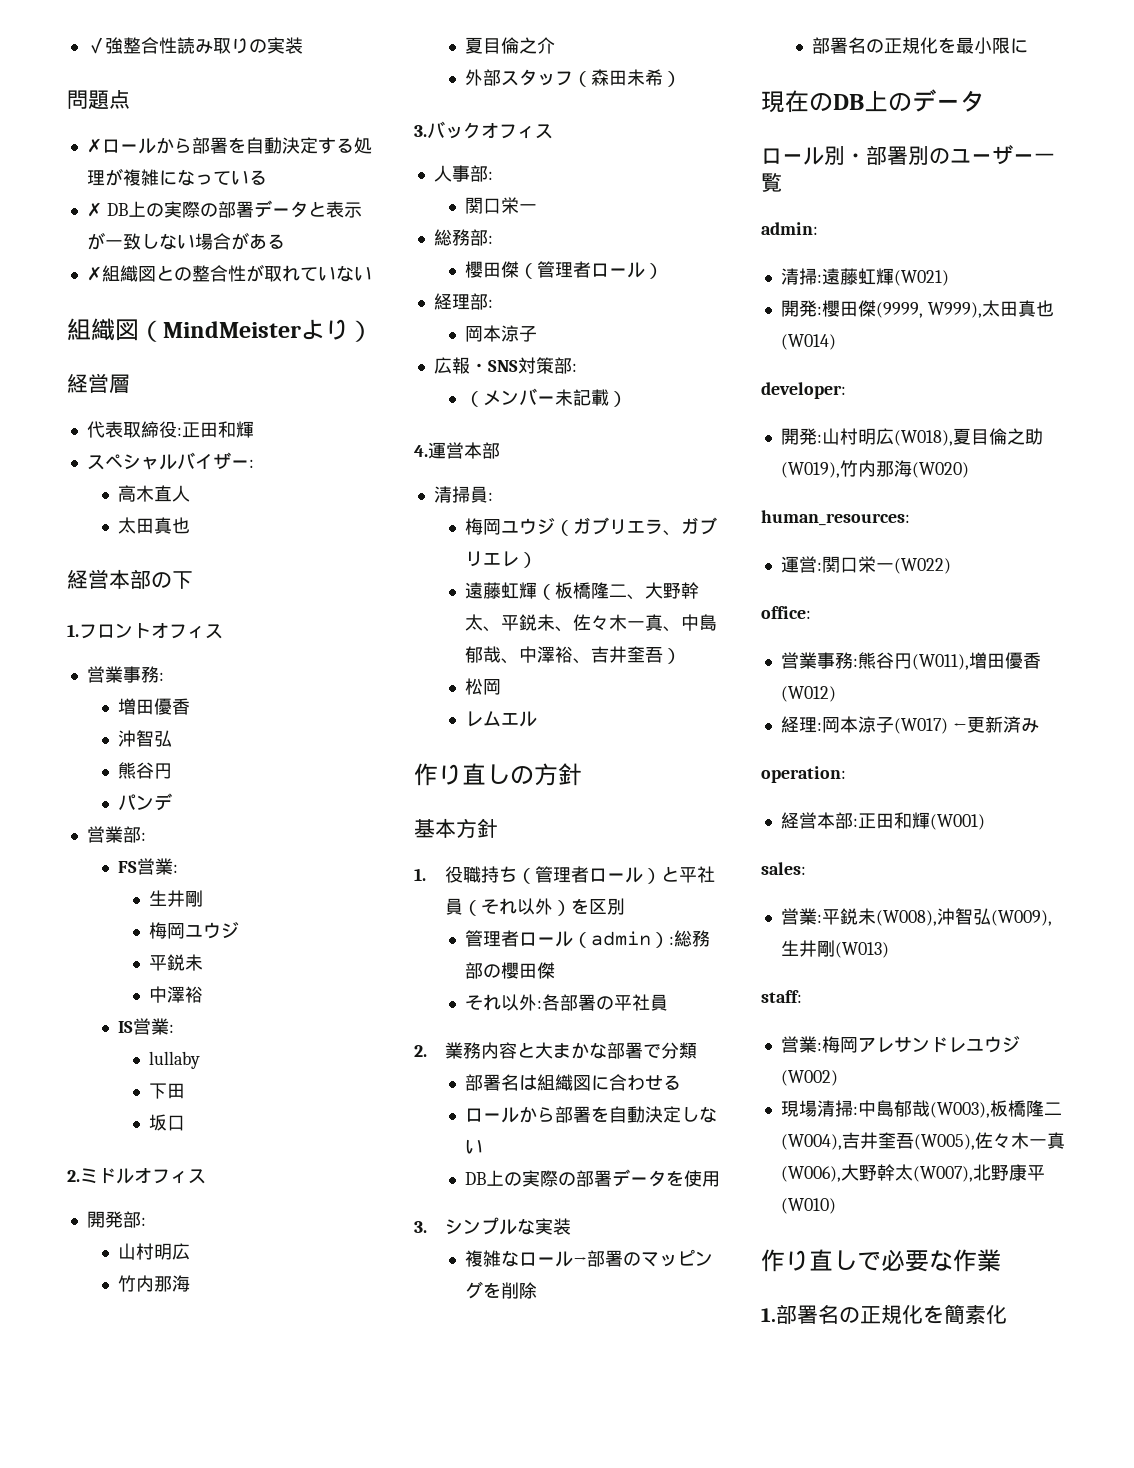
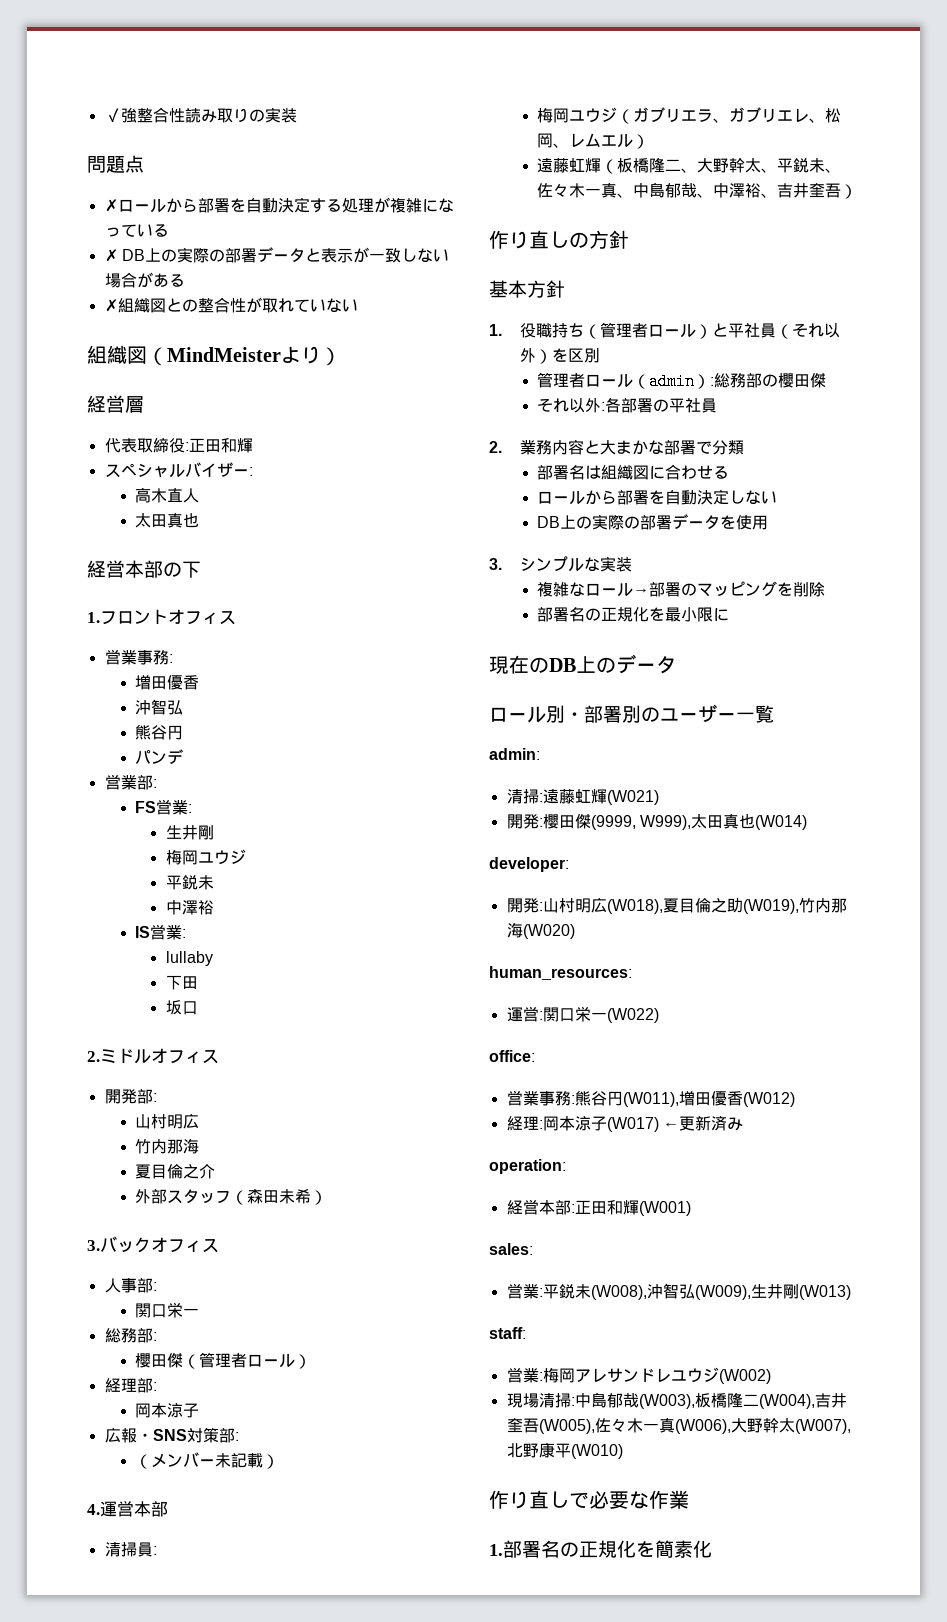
- 梅岡ユウジ（ガブリエラ、ガブリエレ）
+ 梅岡ユウジ（ガブリエラ、ガブリエレ、松岡、レムエル）
- 松岡
- レムエル

